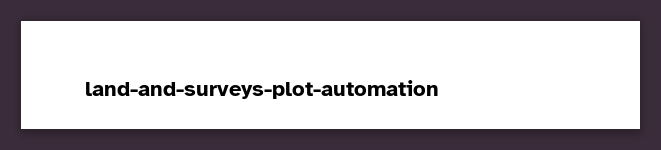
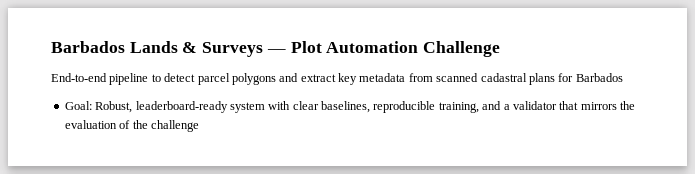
- land-and-surveys-plot-automation
+ Barbados Lands & Surveys — Plot Automation Challenge
+ End-to-end pipeline to detect parcel polygons and extract key metadata from scanned cadastral plans for Barbados
+ Goal: Robust, leaderboard-ready system with clear baselines, reproducible training, and a validator that mirrors the evaluation of the challenge

